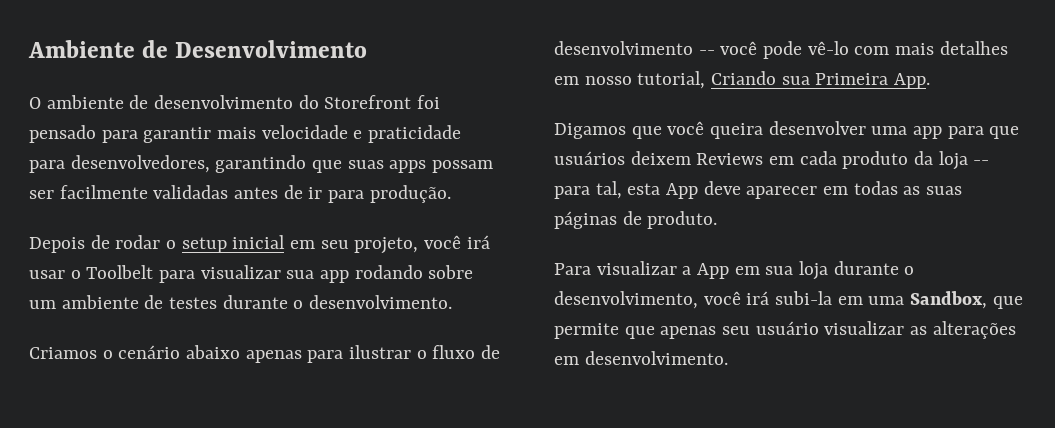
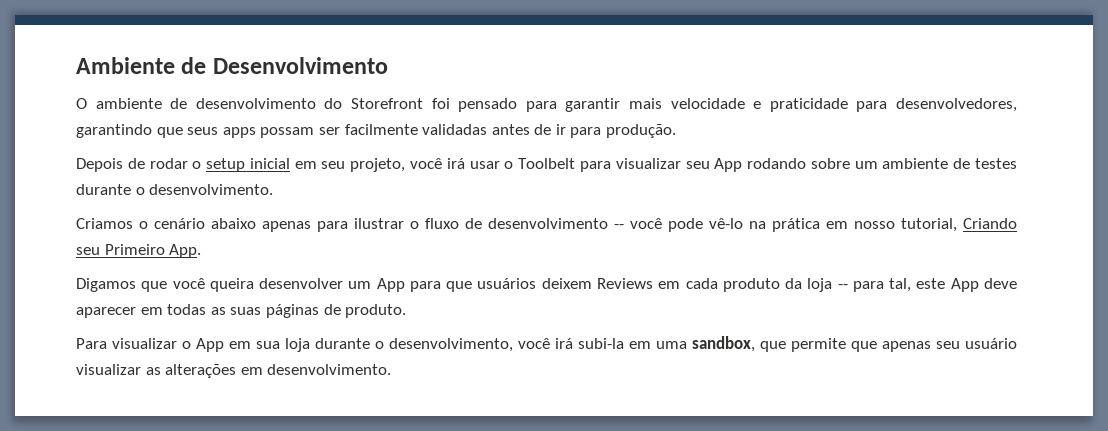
- O ambiente de desenvolvimento do Storefront foi pensado para garantir mais velocidade e praticidade para desenvolvedores, garantindo que suas apps possam ser facilmente validadas antes de ir para produção.
+ O ambiente de desenvolvimento do Storefront foi pensado para garantir mais velocidade e praticidade para desenvolvedores, garantindo que seus apps possam ser facilmente validadas antes de ir para produção.
- Depois de rodar o setup inicial em seu projeto, você irá usar o Toolbelt para visualizar sua app rodando sobre um ambiente de testes durante o desenvolvimento.
+ Depois de rodar o setup inicial em seu projeto, você irá usar o Toolbelt para visualizar seu App rodando sobre um ambiente de testes durante o desenvolvimento.
- Criamos o cenário abaixo apenas para ilustrar o fluxo de desenvolvimento -- você pode vê-lo com mais detalhes em nosso tutorial, Criando sua Primeira App.
+ Criamos o cenário abaixo apenas para ilustrar o fluxo de desenvolvimento -- você pode vê-lo na prática em nosso tutorial, Criando seu Primeiro App.
- Digamos que você queira desenvolver uma app para que usuários deixem Reviews em cada produto da loja -- para tal, esta App deve aparecer em todas as suas páginas de produto.
+ Digamos que você queira desenvolver um App para que usuários deixem Reviews em cada produto da loja -- para tal, este App deve aparecer em todas as suas páginas de produto.
- Para visualizar a App em sua loja durante o desenvolvimento, você irá subi-la em uma Sandbox, que permite que apenas seu usuário visualizar as alterações em desenvolvimento.
+ Para visualizar o App em sua loja durante o desenvolvimento, você irá subi-la em uma sandbox, que permite que apenas seu usuário visualizar as alterações em desenvolvimento.

